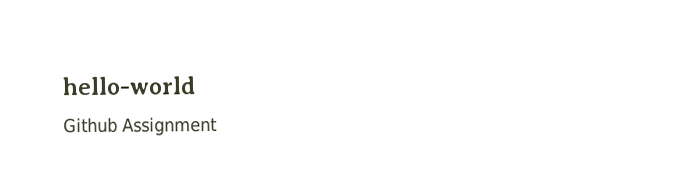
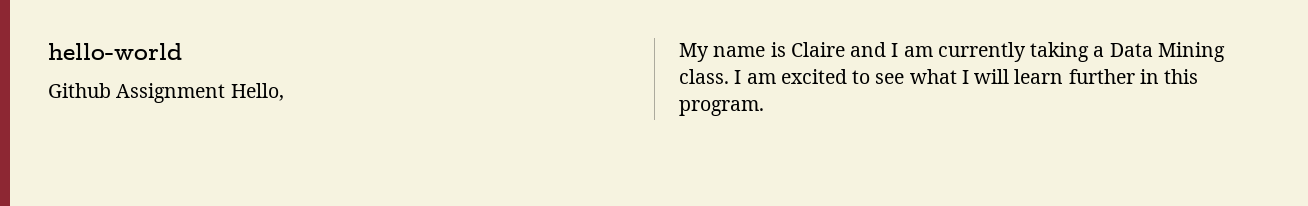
- Github Assignment
+ Github Assignment Hello,
+ My name is Claire and I am currently taking a Data Mining class. I am excited to see what I will learn further in this program.

